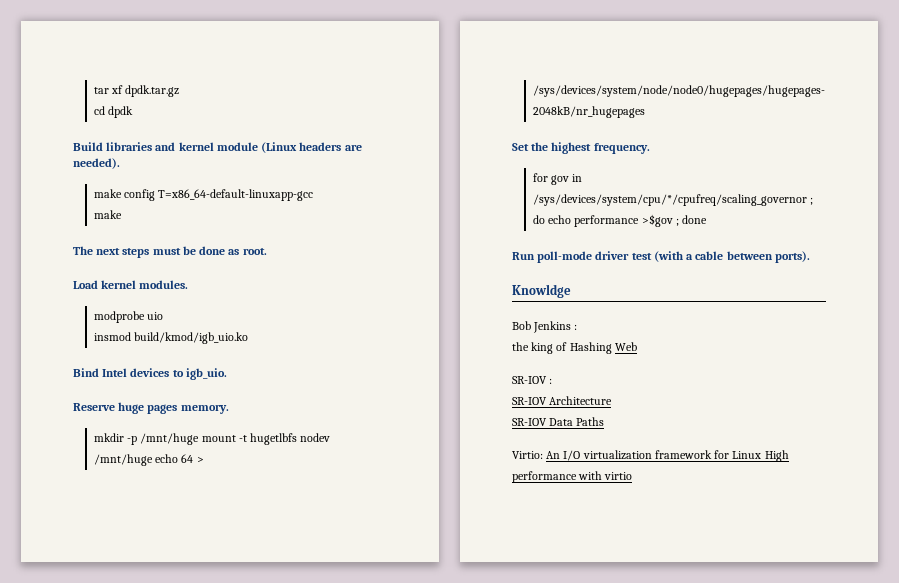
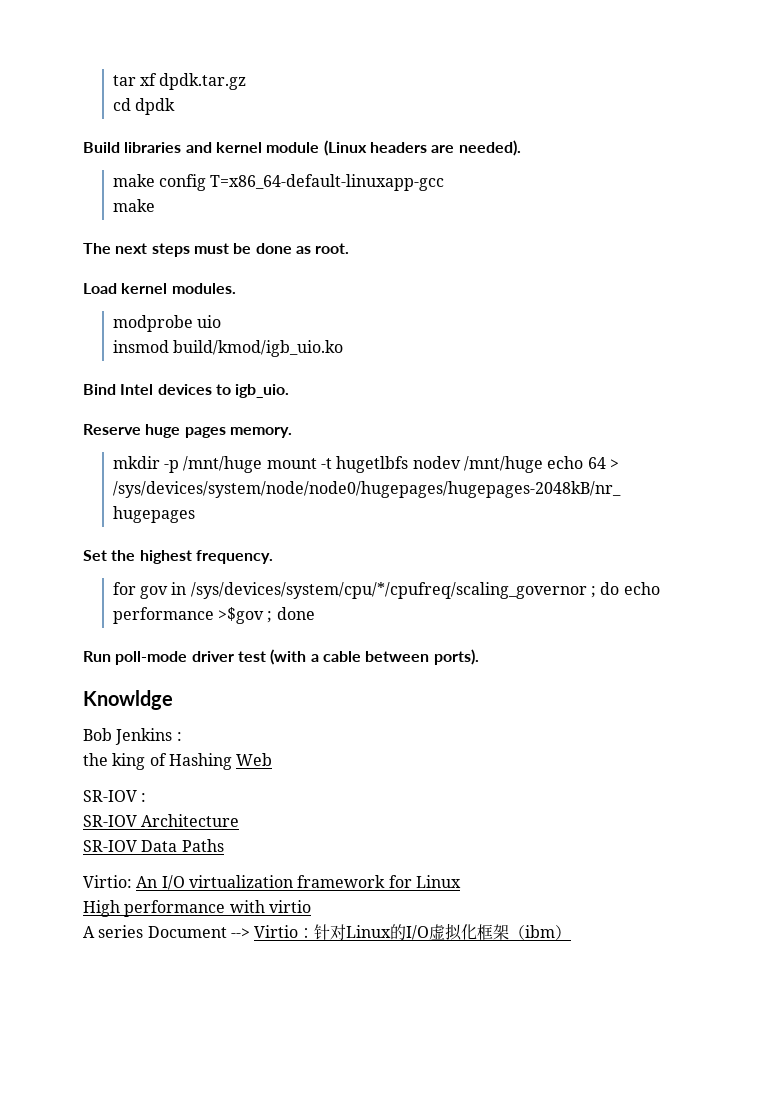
- Virtio: An I/O virtualization framework for Linux High performance with virtio
+ Virtio: An I/O virtualization framework for Linux
+ High performance with virtio
+ A series Document --> Virtio：针对Linux的I/O虚拟化框架（ibm）

